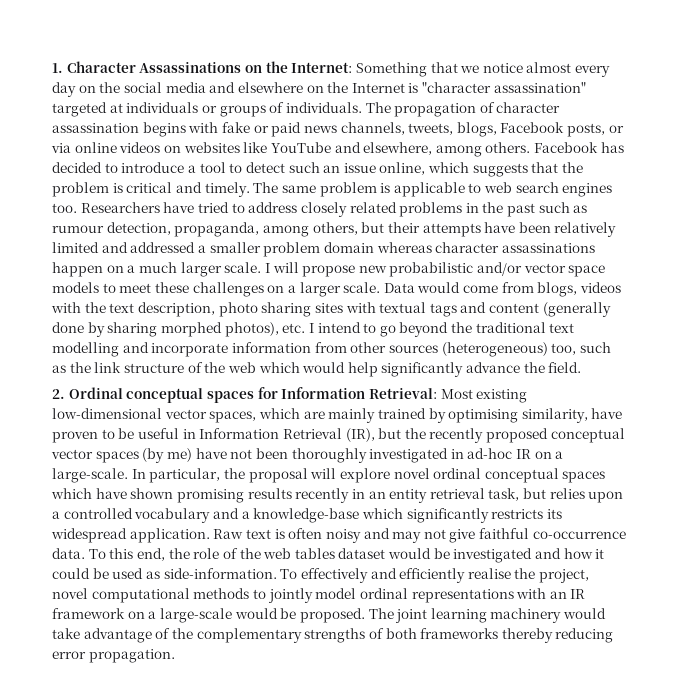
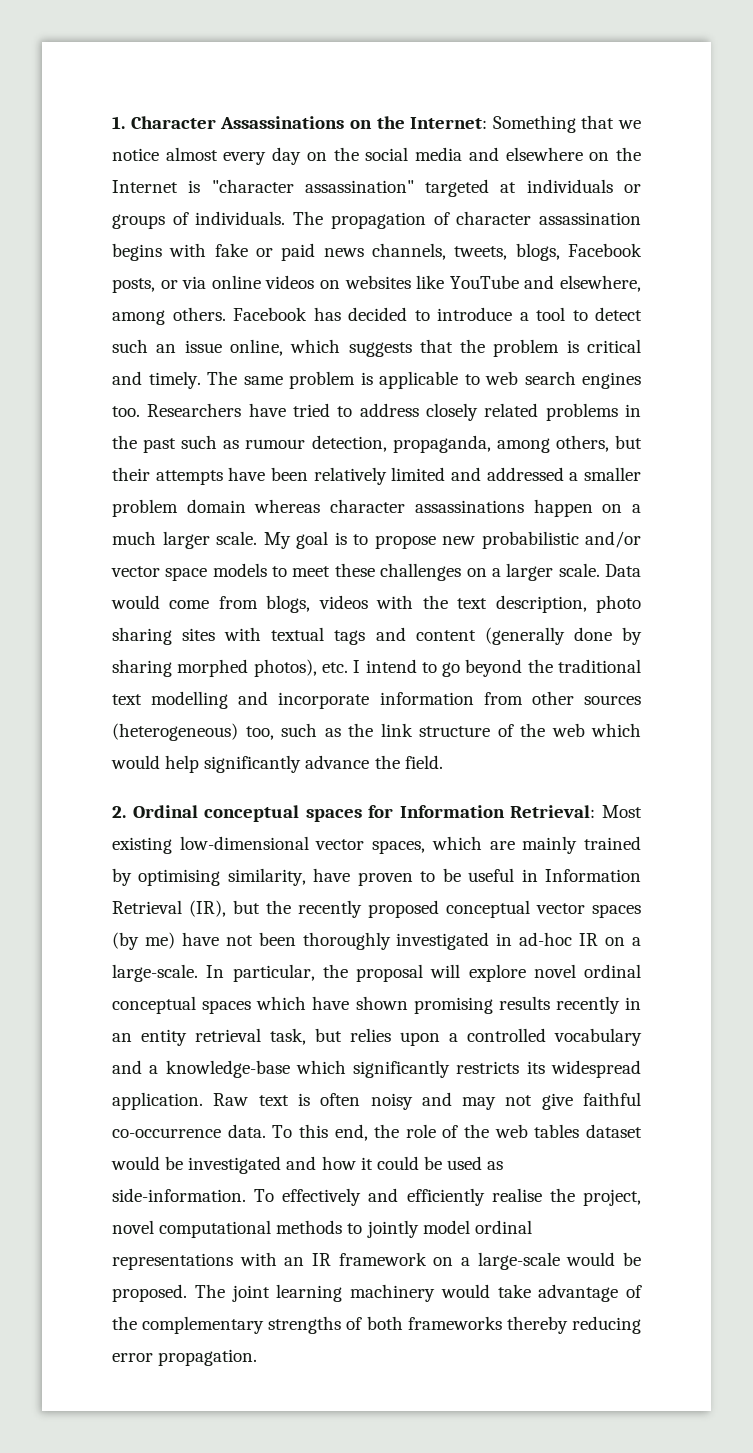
- I will propose new probabilistic and/or vector space models to meet these challenges on a larger scale.
+ My goal is to propose new probabilistic and/or vector space models to meet these challenges on a larger scale.

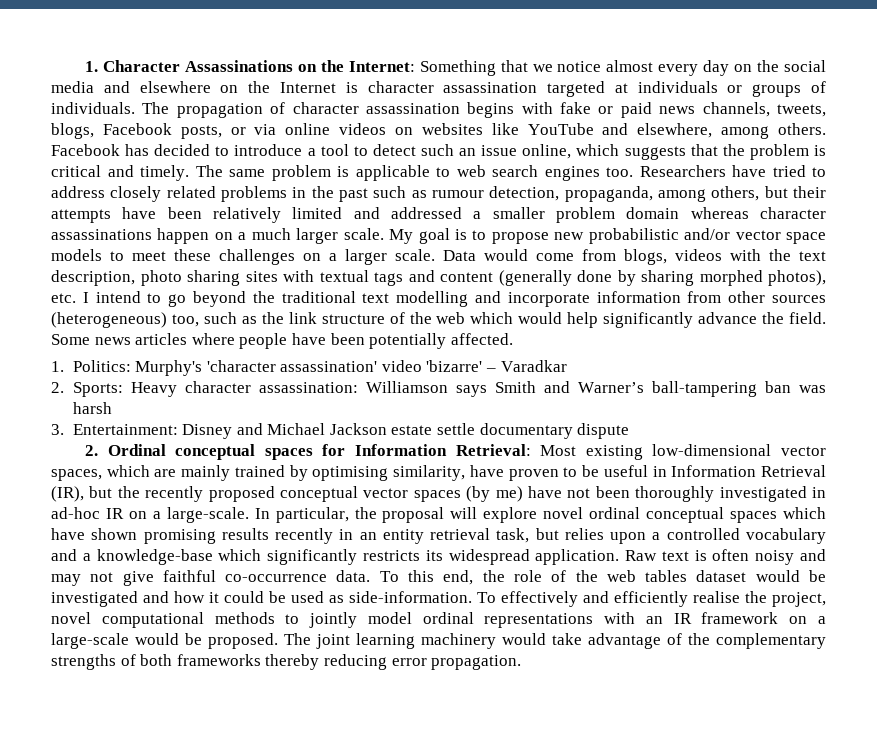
- 1. Character Assassinations on the Internet: Something that we notice almost every day on the social media and elsewhere on the Internet is "character assassination" targeted at individuals or groups of individuals.
+ 1. Character Assassinations on the Internet: Something that we notice almost every day on the social media and elsewhere on the Internet is character assassination targeted at individuals or groups of individuals.
+ Some news articles where people have been potentially affected.
+ 1. Politics: Murphy's 'character assassination' video 'bizarre' – Varadkar
+ 2. Sports: Heavy character assassination: Williamson says Smith and Warner’s ball-tampering ban was harsh
+ 3. Entertainment: Disney and Michael Jackson estate settle documentary dispute

